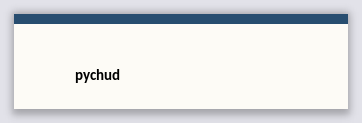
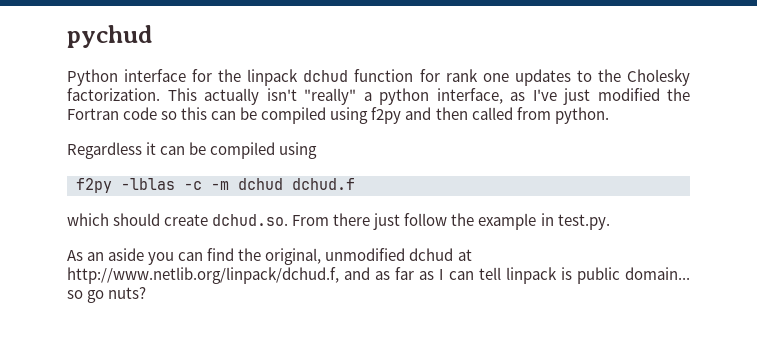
+ Python interface for the linpack dchud function for rank one updates to the Cholesky factorization. This actually isn't "really" a python interface, as I've just modified the Fortran code so this can be compiled using f2py and then called from python.
+ Regardless it can be compiled using
+ f2py -lblas -c -m dchud dchud.f
+ which should create dchud.so. From there just follow the example in test.py.
+ As an aside you can find the original, unmodified dchud at http://www.netlib.org/linpack/dchud.f, and as far as I can tell linpack is public domain... so go nuts?

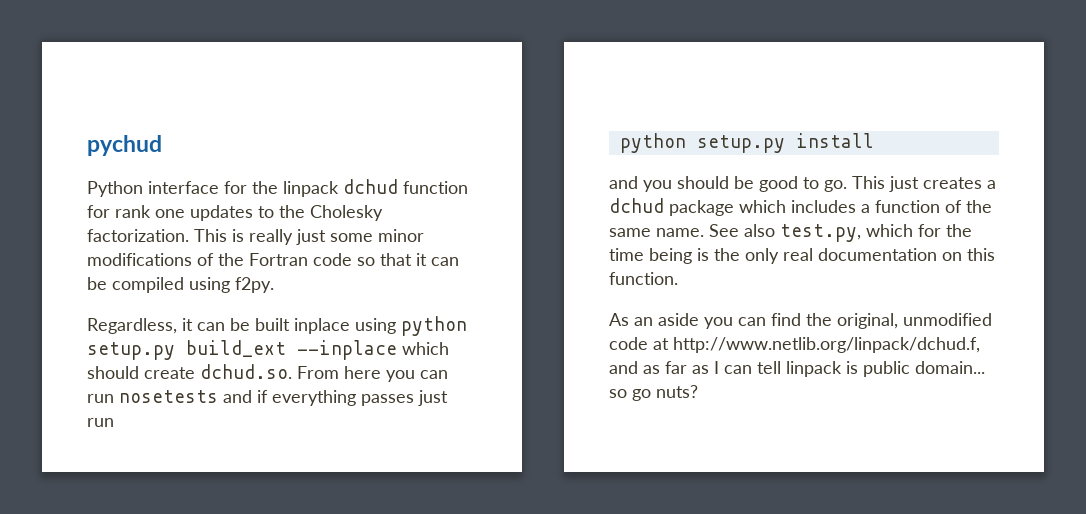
- This actually isn't "really" a python interface, as I've just modified the Fortran code so this can be compiled using f2py and then called from python.
- Regardless it can be compiled using
- f2py -lblas -c -m dchud dchud.f
- which should create dchud.so. From there just follow the example in test.py.
+ This is really just some minor modifications of the Fortran code so that it can be compiled using f2py.
+ Regardless, it can be built inplace using python setup.py build_ext --inplace which should create dchud.so. From here you can run nosetests and if everything passes just run
+ python setup.py install
+ and you should be good to go. This just creates a dchud package which includes a function of the same name. See also test.py, which for the time being is the only real documentation on this function.
- As an aside you can find the original, unmodified dchud at http://www.netlib.org/linpack/dchud.f, and as far as I can tell linpack is public domain... so go nuts?
+ As an aside you can find the original, unmodified code at http://www.netlib.org/linpack/dchud.f, and as far as I can tell linpack is public domain... so go nuts?

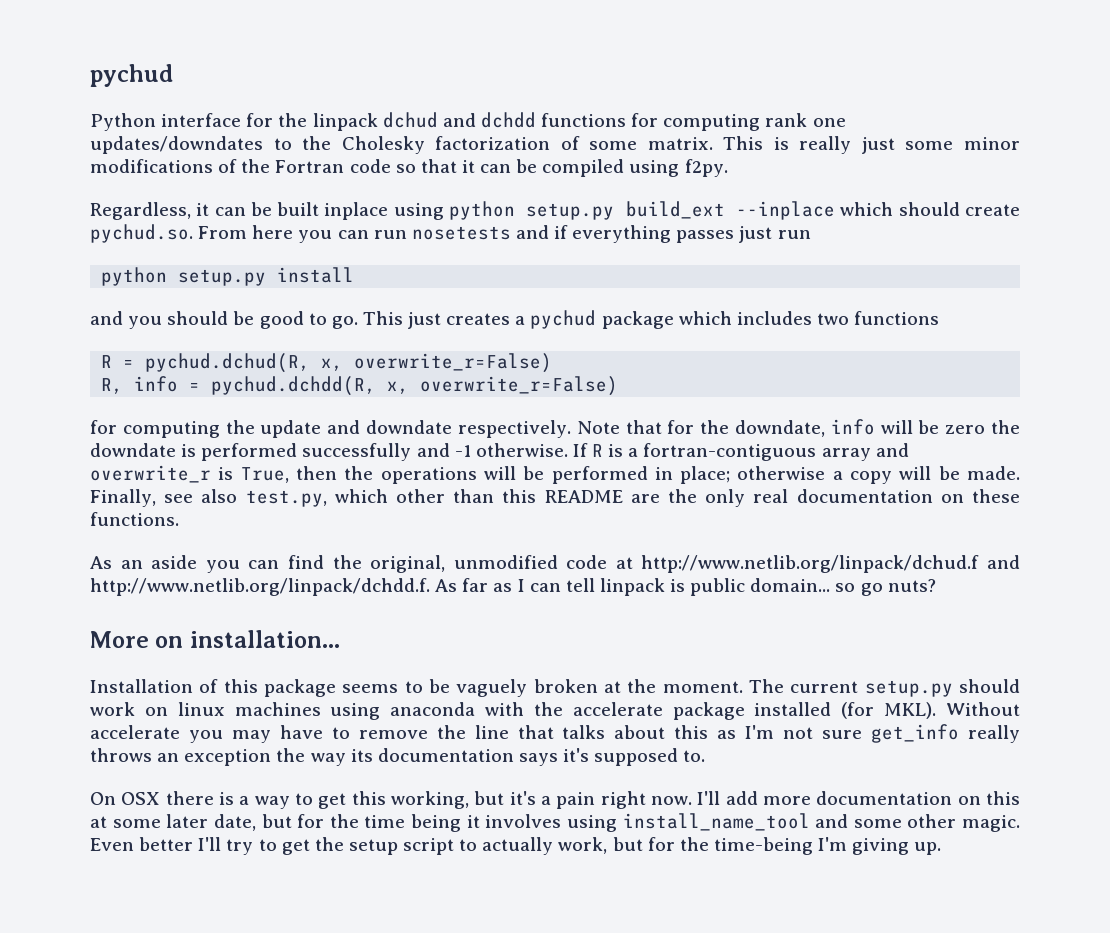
- Python interface for the linpack dchud function for rank one updates to the Cholesky factorization.
+ Python interface for the linpack dchud and dchdd functions for computing rank one updates/downdates to the Cholesky factorization of some matrix.
- Regardless, it can be built inplace using python setup.py build_ext --inplace which should create dchud.so. From here you can run nosetests and if everything passes just run
+ Regardless, it can be built inplace using python setup.py build_ext --inplace which should create pychud.so. From here you can run nosetests and if everything passes just run
- This just creates a dchud package which includes a function of the same name. See also test.py, which for the time being is the only real documentation on this function.
+ This just creates a pychud package which includes two functions
+ R = pychud.dchud(R, x, overwrite_r=False)
+ R, info = pychud.dchdd(R, x, overwrite_r=False)
+ for computing the update and downdate respectively. Note that for the downdate, info will be zero the downdate is performed successfully and -1 otherwise. If R is a fortran-contiguous array and overwrite_r is True, then the operations will be performed in place; otherwise a copy will be made. Finally, see also test.py, which other than this README are the only real documentation on these functions.
- As an aside you can find the original, unmodified code at http://www.netlib.org/linpack/dchud.f, and as far as I can tell linpack is public domain... so go nuts?
+ As an aside you can find the original, unmodified code at http://www.netlib.org/linpack/dchud.f and http://www.netlib.org/linpack/dchdd.f. As far as I can tell linpack is public domain... so go nuts?
+ More on installation...
+ Installation of this package seems to be vaguely broken at the moment. The current setup.py should work on linux machines using anaconda with the accelerate package installed (for MKL). Without accelerate you may have to remove the line that talks about this as I'm not sure get_info really throws an exception the way its documentation says it's supposed to.
+ On OSX there is a way to get this working, but it's a pain right now. I'll add more documentation on this at some later date, but for the time being it involves using install_name_tool and some other magic. Even better I'll try to get the setup script to actually work, but for the time-being I'm giving up.

